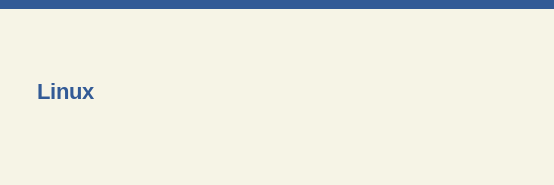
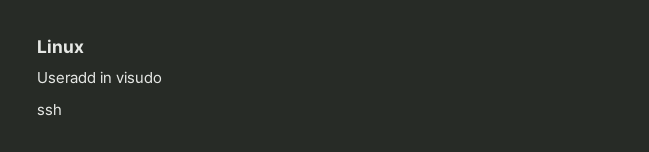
+ Useradd in visudo
+ ssh

